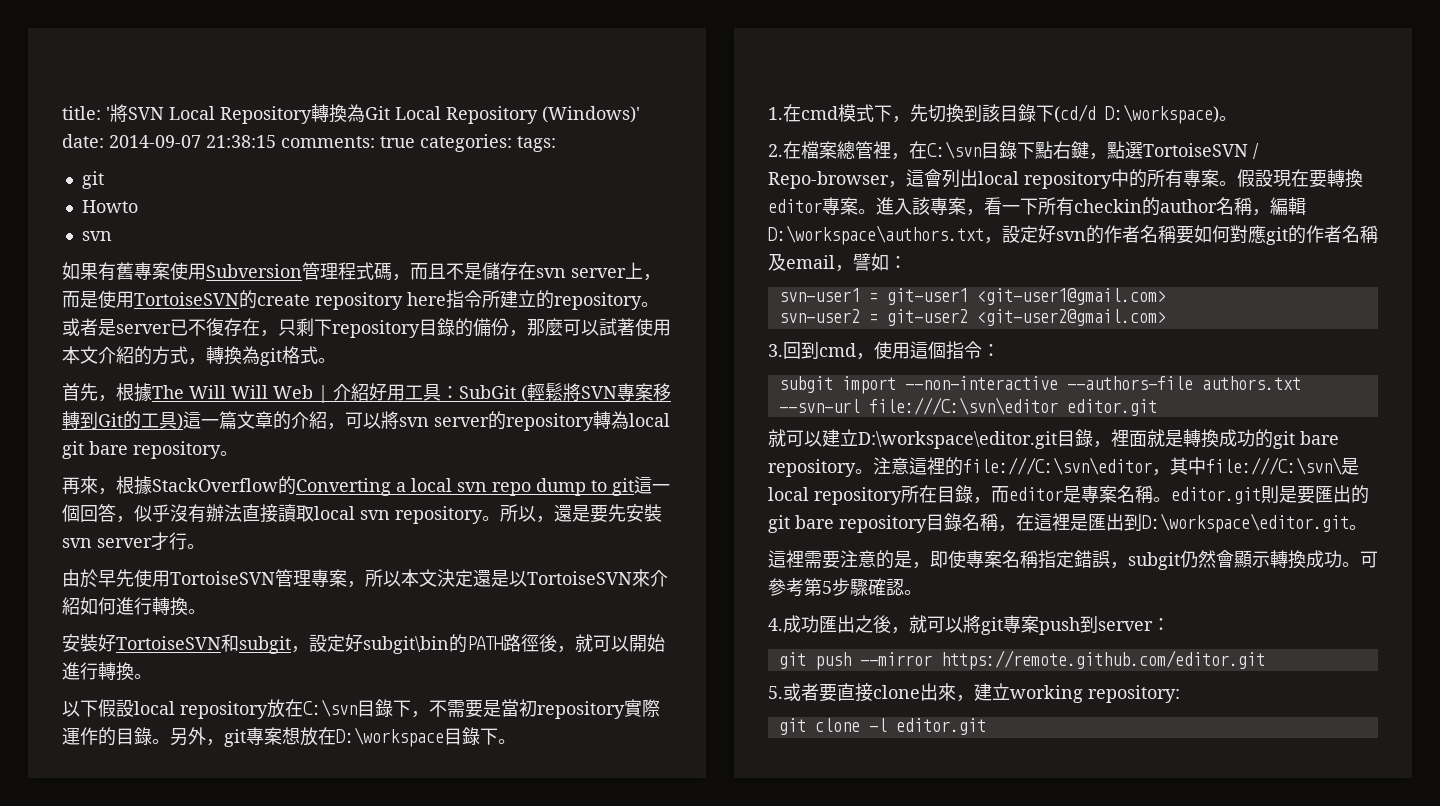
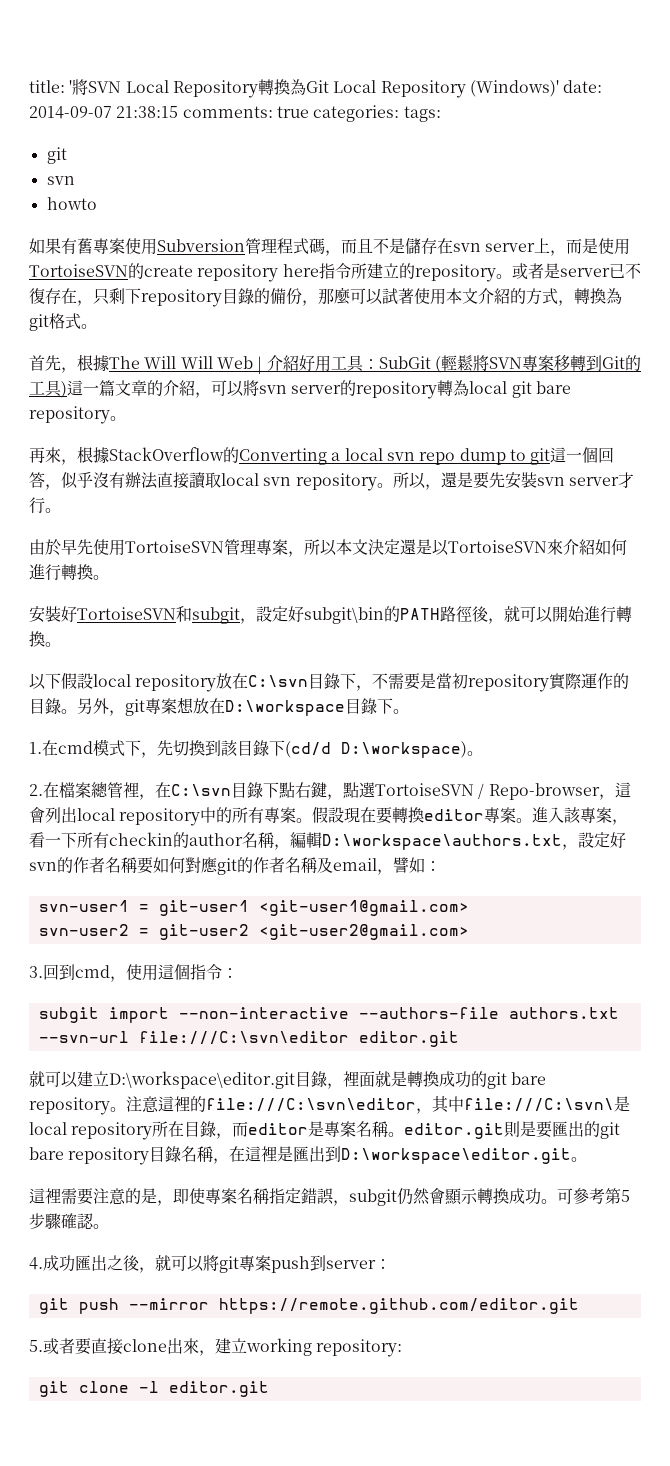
  title: '將SVN Local Repository轉換為Git Local Repository (Windows)' date: 2014-09-07 21:38:15 comments: true categories: tags:
  git
- Howto
  svn
+ howto

